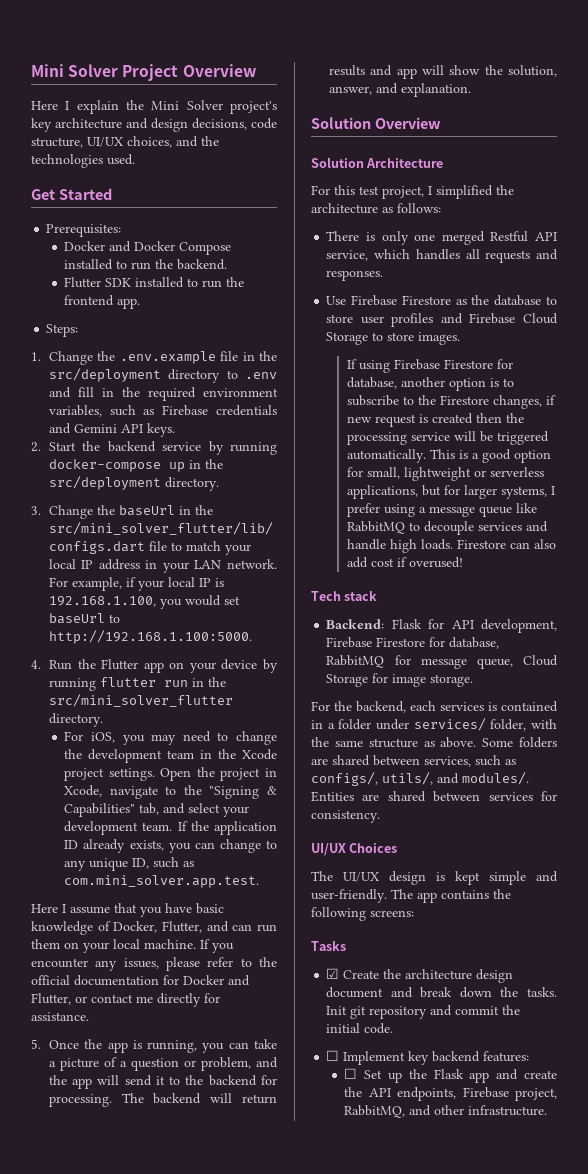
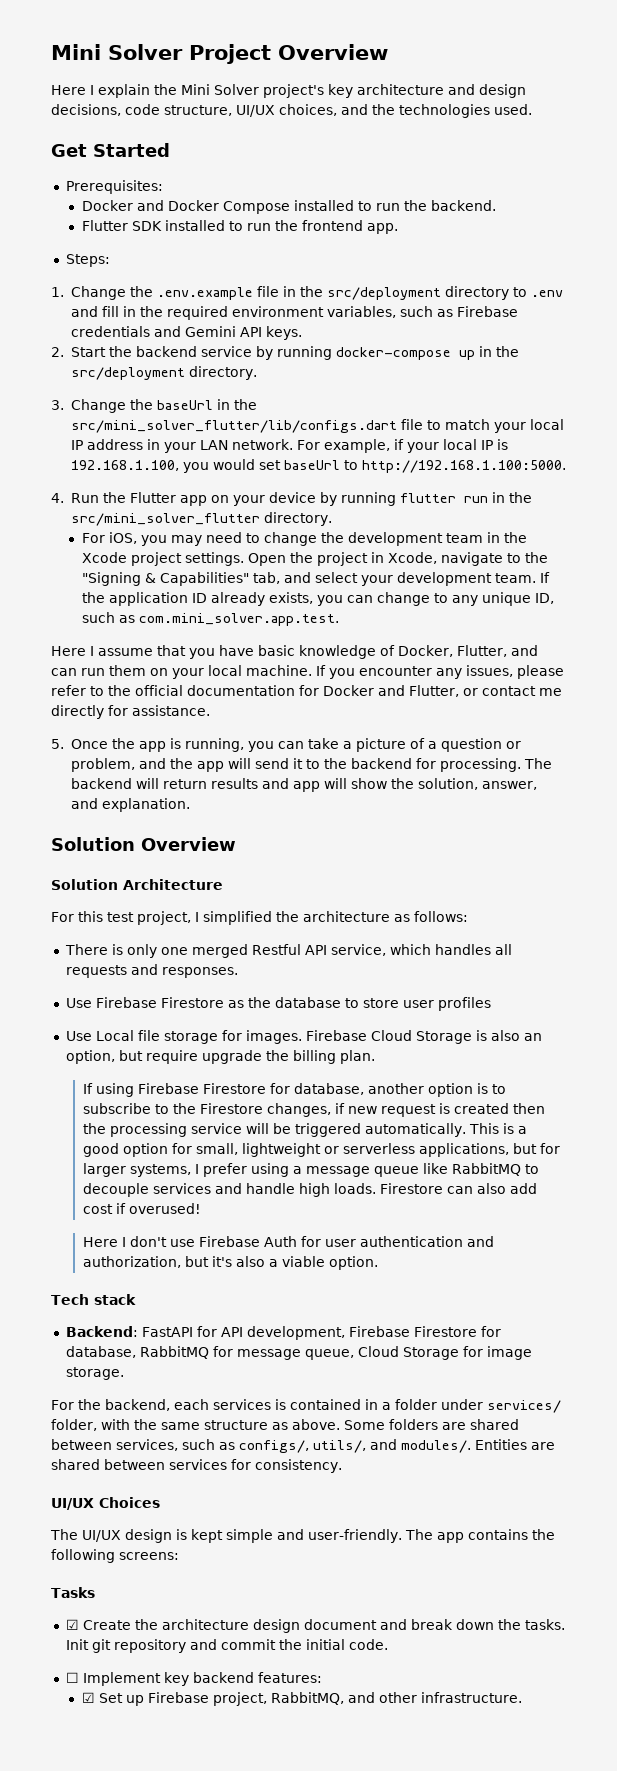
- Use Firebase Firestore as the database to store user profiles and Firebase Cloud Storage to store images.
+ Use Firebase Firestore as the database to store user profiles
+ Use Local file storage for images. Firebase Cloud Storage is also an option, but require upgrade the billing plan.
+ Here I don't use Firebase Auth for user authentication and authorization, but it's also a viable option.
- Backend: Flask for API development, Firebase Firestore for database, RabbitMQ for message queue, Cloud Storage for image storage.
+ Backend: FastAPI for API development, Firebase Firestore for database, RabbitMQ for message queue, Cloud Storage for image storage.
- ☐ Set up the Flask app and create the API endpoints, Firebase project, RabbitMQ, and other infrastructure.
+ ☑ Set up Firebase project, RabbitMQ, and other infrastructure.

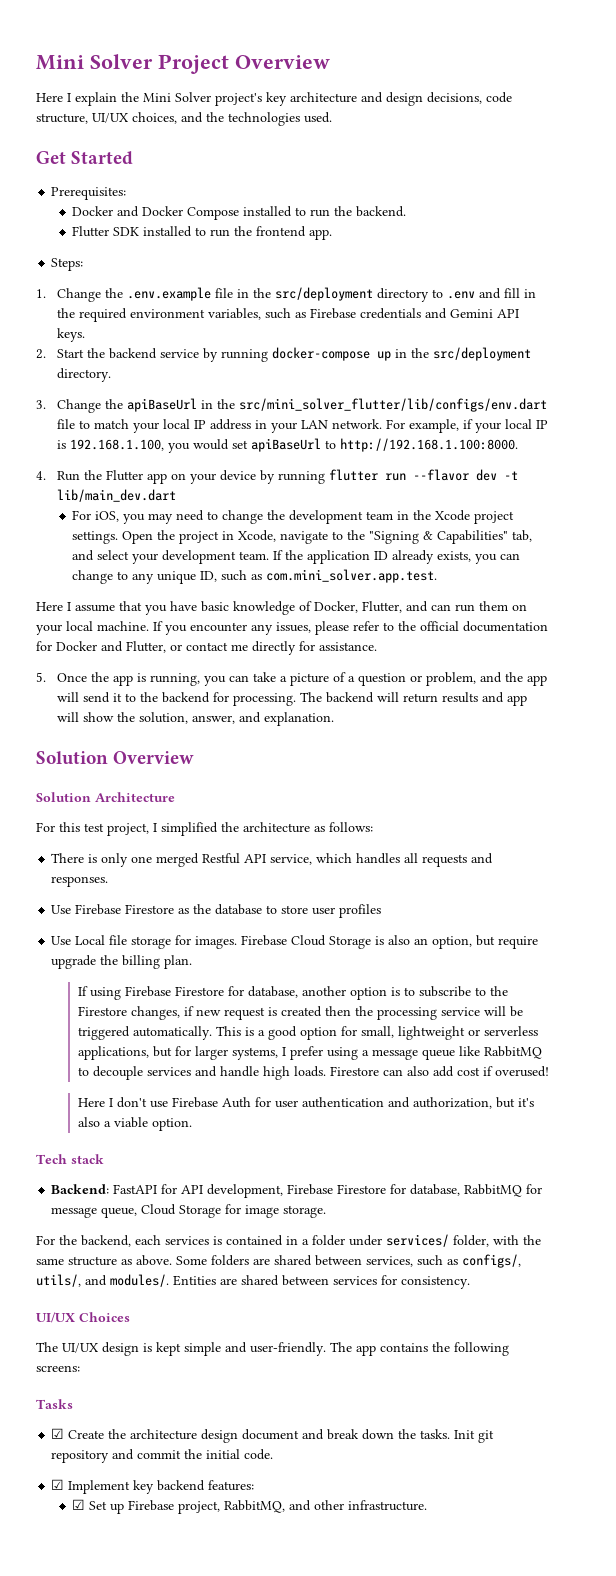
- 3. Change the baseUrl in the src/mini_solver_flutter/lib/configs.dart file to match your local IP address in your LAN network.
+ 3. Change the apiBaseUrl in the src/mini_solver_flutter/lib/configs/env.dart file to match your local IP address in your LAN network.
- For example, if your local IP is 192.168.1.100, you would set baseUrl to http://192.168.1.100:5000.
+ For example, if your local IP is 192.168.1.100, you would set apiBaseUrl to http://192.168.1.100:8000.
- 4. Run the Flutter app on your device by running flutter run in the src/mini_solver_flutter directory.
+ 4. Run the Flutter app on your device by running flutter run --flavor dev -t lib/main_dev.dart
- ☐ Implement key backend features:
+ ☑ Implement key backend features:

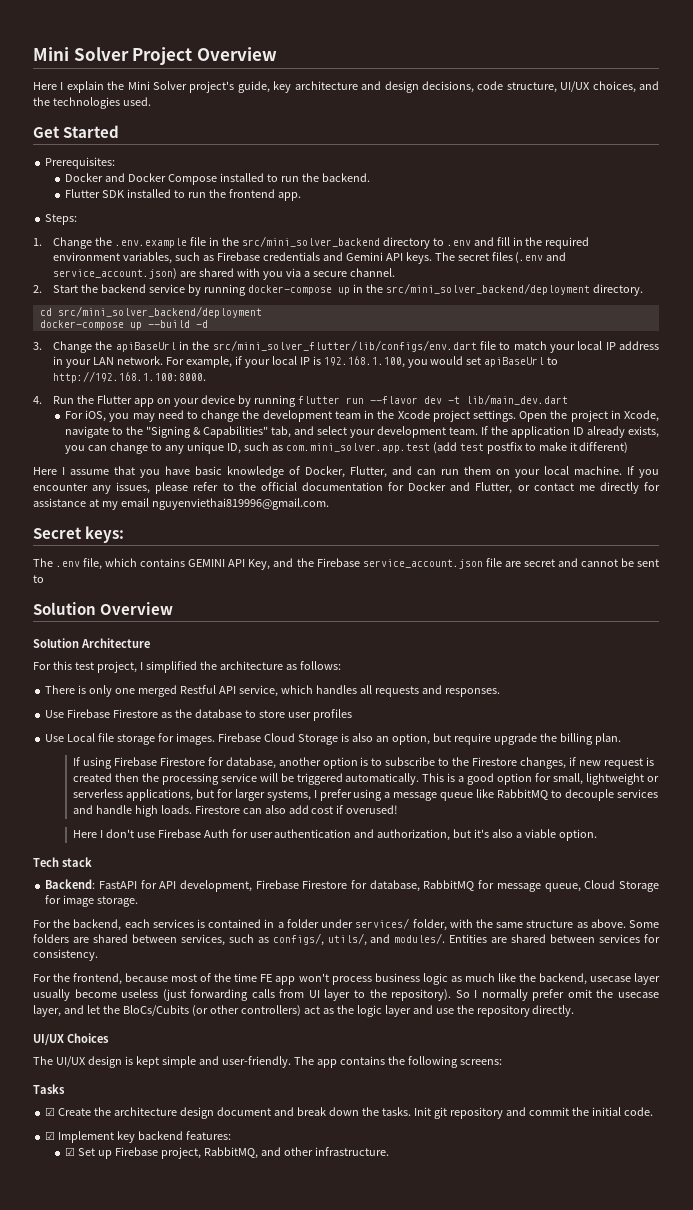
- Here I explain the Mini Solver project's key architecture and design decisions, code structure, UI/UX choices, and the technologies used.
+ Here I explain the Mini Solver project's guide, key architecture and design decisions, code structure, UI/UX choices, and the technologies used.
- 1. Change the .env.example file in the src/deployment directory to .env and fill in the required environment variables, such as Firebase credentials and Gemini API keys.
+ 1. Change the .env.example file in the src/mini_solver_backend directory to .env and fill in the required environment variables, such as Firebase credentials and Gemini API keys. The secret files (.env and service_account.json) are shared with you via a secure channel.
- 2. Start the backend service by running docker-compose up in the src/deployment directory.
+ 2. Start the backend service by running docker-compose up in the src/mini_solver_backend/deployment directory.
+ cd src/mini_solver_backend/deployment
+ docker-compose up --build -d
- If the application ID already exists, you can change to any unique ID, such as com.mini_solver.app.test.
+ If the application ID already exists, you can change to any unique ID, such as com.mini_solver.app.test (add test postfix to make it different)
- If you encounter any issues, please refer to the official documentation for Docker and Flutter, or contact me directly for assistance.
- 5. Once the app is running, you can take a picture of a question or problem, and the app will send it to the backend for processing. The backend will return results and app will show the solution, answer, and explanation.
+ If you encounter any issues, please refer to the official documentation for Docker and Flutter, or contact me directly for assistance at my email nguyenviethai819996@gmail.com.
+ Secret keys:
+ The .env file, which contains GEMINI API Key, and the Firebase service_account.json file are secret and cannot be sent to
+ For the frontend, because most of the time FE app won't process business logic as much like the backend, usecase layer usually become useless (just forwarding calls from UI layer to the repository). So I normally prefer omit the usecase layer, and let the BloCs/Cubits (or other controllers) act as the logic layer and use the repository directly.

